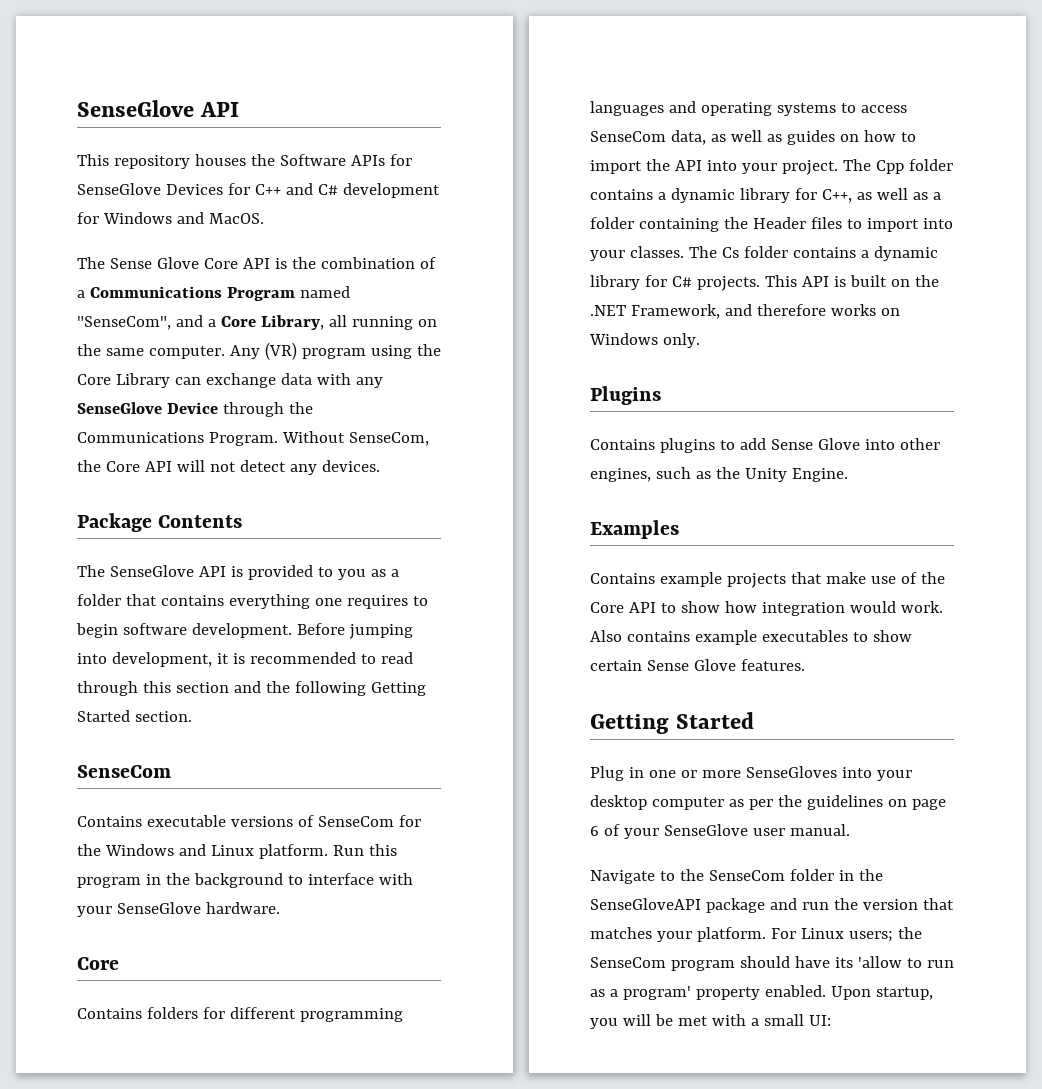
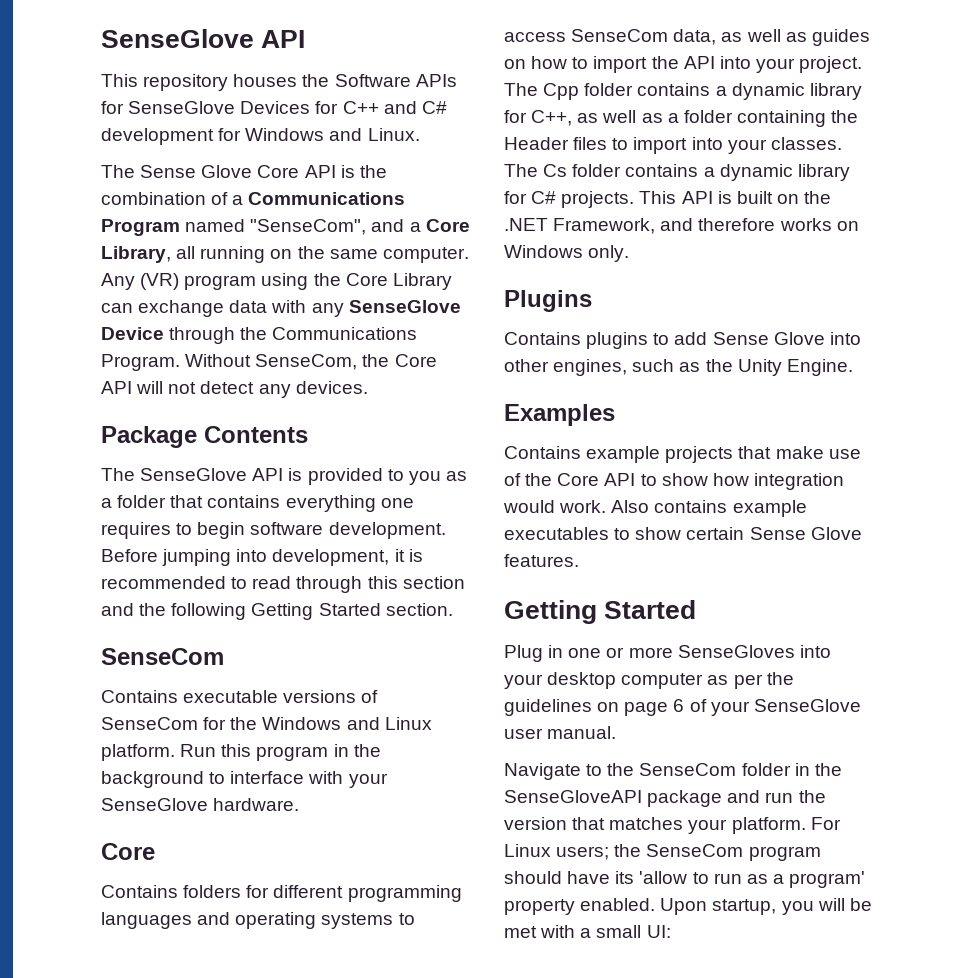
- This repository houses the Software APIs for SenseGlove Devices for C++ and C# development for Windows and MacOS.
+ This repository houses the Software APIs for SenseGlove Devices for C++ and C# development for Windows and Linux.

